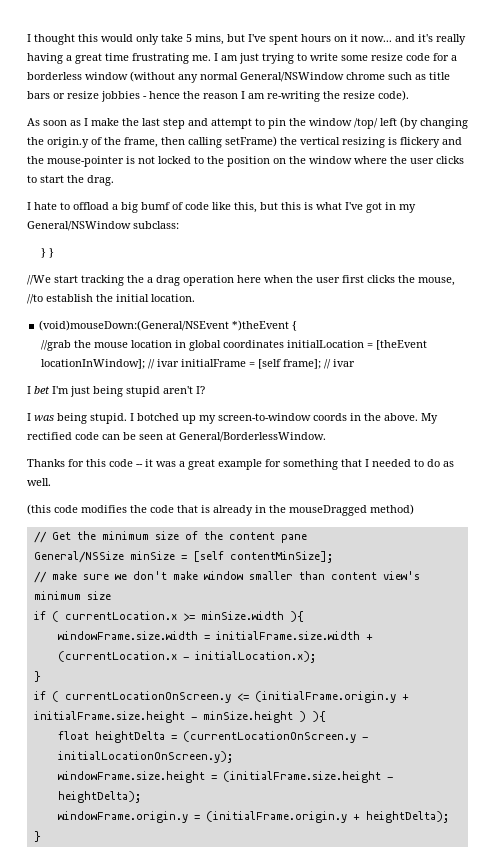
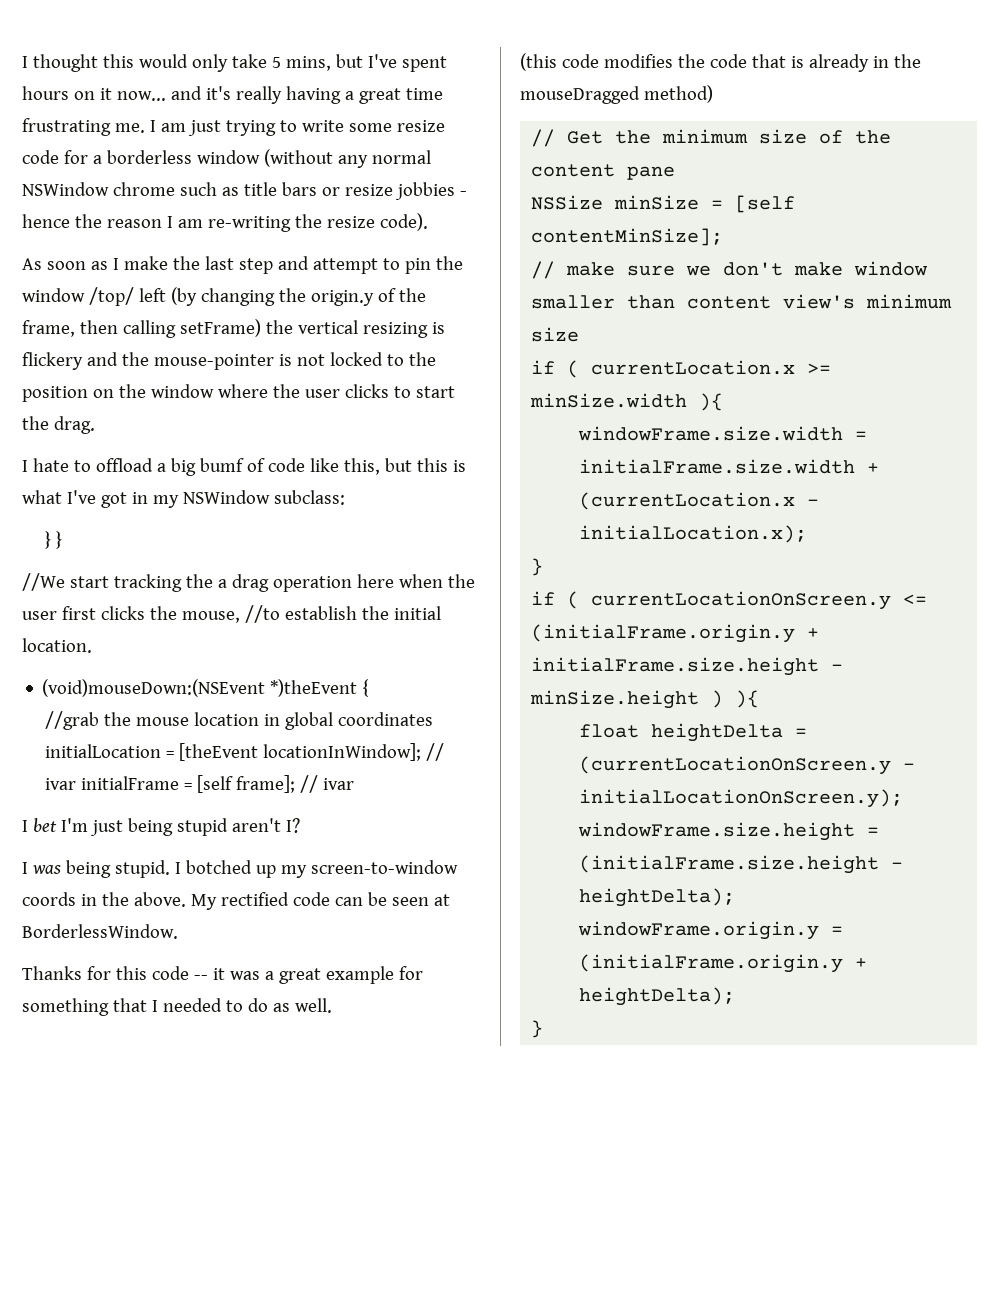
- I am just trying to write some resize code for a borderless window (without any normal General/NSWindow chrome such as title bars or resize jobbies - hence the reason I am re-writing the resize code).
+ I am just trying to write some resize code for a borderless window (without any normal NSWindow chrome such as title bars or resize jobbies - hence the reason I am re-writing the resize code).
- I hate to offload a big bumf of code like this, but this is what I've got in my General/NSWindow subclass:
+ I hate to offload a big bumf of code like this, but this is what I've got in my NSWindow subclass:
- (void)mouseDown:(General/NSEvent *)theEvent {
+ (void)mouseDown:(NSEvent *)theEvent {
- My rectified code can be seen at General/BorderlessWindow.
+ My rectified code can be seen at BorderlessWindow.
- General/NSSize minSize = [self contentMinSize];
+ NSSize minSize = [self contentMinSize];

